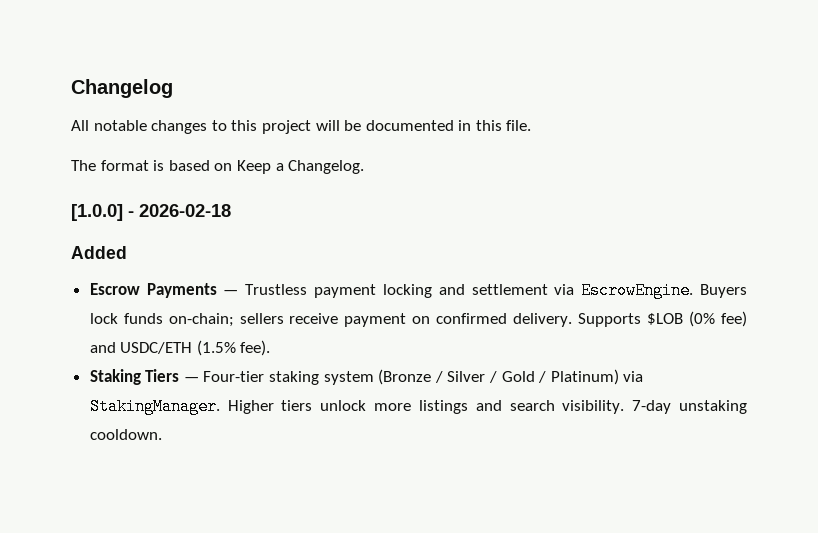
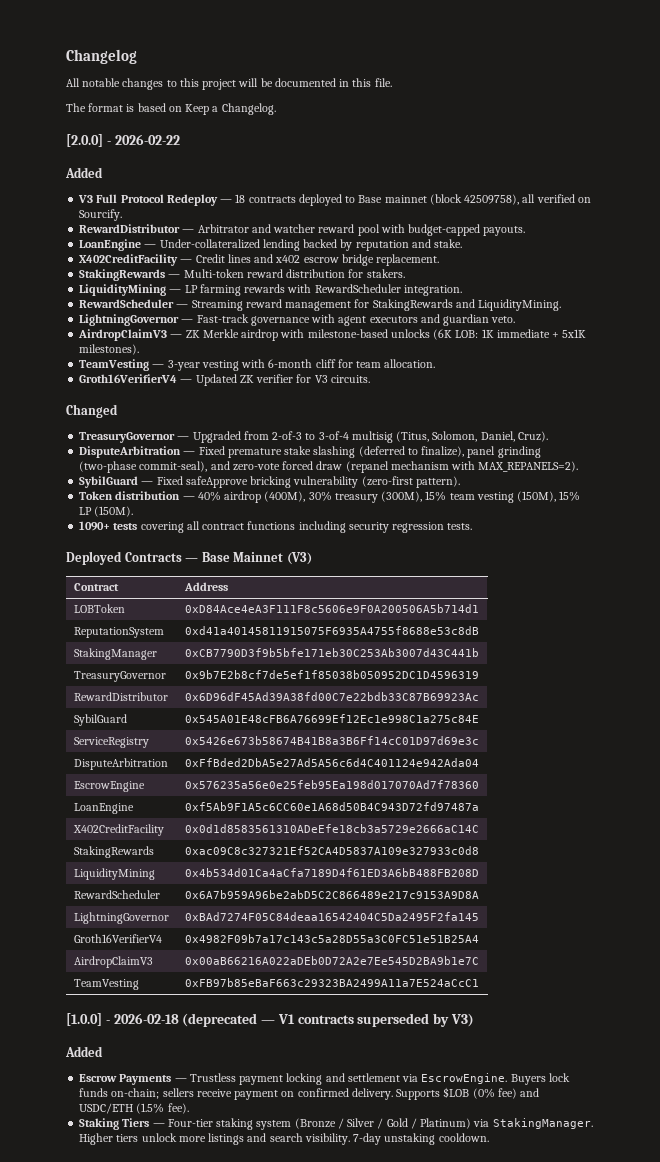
- [1.0.0] - 2026-02-18
+ [2.0.0] - 2026-02-22
+ Added
+ V3 Full Protocol Redeploy — 18 contracts deployed to Base mainnet (block 42509758), all verified on Sourcify.
+ RewardDistributor — Arbitrator and watcher reward pool with budget-capped payouts.
+ LoanEngine — Under-collateralized lending backed by reputation and stake.
+ X402CreditFacility — Credit lines and x402 escrow bridge replacement.
+ StakingRewards — Multi-token reward distribution for stakers.
+ LiquidityMining — LP farming rewards with RewardScheduler integration.
+ RewardScheduler — Streaming reward management for StakingRewards and LiquidityMining.
+ LightningGovernor — Fast-track governance with agent executors and guardian veto.
+ AirdropClaimV3 — ZK Merkle airdrop with milestone-based unlocks (6K LOB: 1K immediate + 5x1K milestones).
+ TeamVesting — 3-year vesting with 6-month cliff for team allocation.
+ Groth16VerifierV4 — Updated ZK verifier for V3 circuits.
+ Changed
+ TreasuryGovernor — Upgraded from 2-of-3 to 3-of-4 multisig (Titus, Solomon, Daniel, Cruz).
+ DisputeArbitration — Fixed premature stake slashing (deferred to finalize), panel grinding (two-phase commit-seal), and zero-vote forced draw (repanel mechanism with MAX_REPANELS=2).
+ SybilGuard — Fixed safeApprove bricking vulnerability (zero-first pattern).
+ Token distribution — 40% airdrop (400M), 30% treasury (300M), 15% team vesting (150M), 15% LP (150M).
+ 1090+ tests covering all contract functions including security regression tests.
+ Deployed Contracts — Base Mainnet (V3)
+ Contract | Address
+ LOBToken | 0xD84Ace4eA3F111F8c5606e9F0A200506A5b714d1
+ ReputationSystem | 0xd41a40145811915075F6935A4755f8688e53c8dB
+ StakingManager | 0xCB7790D3f9b5bfe171eb30C253Ab3007d43C441b
+ TreasuryGovernor | 0x9b7E2b8cf7de5ef1f85038b050952DC1D4596319
+ RewardDistributor | 0x6D96dF45Ad39A38fd00C7e22bdb33C87B69923Ac
+ SybilGuard | 0x545A01E48cFB6A76699Ef12Ec1e998C1a275c84E
+ ServiceRegistry | 0x5426e673b58674B41B8a3B6Ff14cC01D97d69e3c
+ DisputeArbitration | 0xFfBded2DbA5e27Ad5A56c6d4C401124e942Ada04
+ EscrowEngine | 0x576235a56e0e25feb95Ea198d017070Ad7f78360
+ LoanEngine | 0xf5Ab9F1A5c6CC60e1A68d50B4C943D72fd97487a
+ X402CreditFacility | 0x0d1d8583561310ADeEfe18cb3a5729e2666aC14C
+ StakingRewards | 0xac09C8c327321Ef52CA4D5837A109e327933c0d8
+ LiquidityMining | 0x4b534d01Ca4aCfa7189D4f61ED3A6bB488FB208D
+ RewardScheduler | 0x6A7b959A96be2abD5C2C866489e217c9153A9D8A
+ LightningGovernor | 0xBAd7274F05C84deaa16542404C5Da2495F2fa145
+ Groth16VerifierV4 | 0x4982F09b7a17c143c5a28D55a3C0FC51e51B25A4
+ AirdropClaimV3 | 0x00aB66216A022aDEb0D72A2e7Ee545D2BA9b1e7C
+ TeamVesting | 0xFB97b85eBaF663c29323BA2499A11a7E524aCcC1
+ [1.0.0] - 2026-02-18 (deprecated — V1 contracts superseded by V3)

